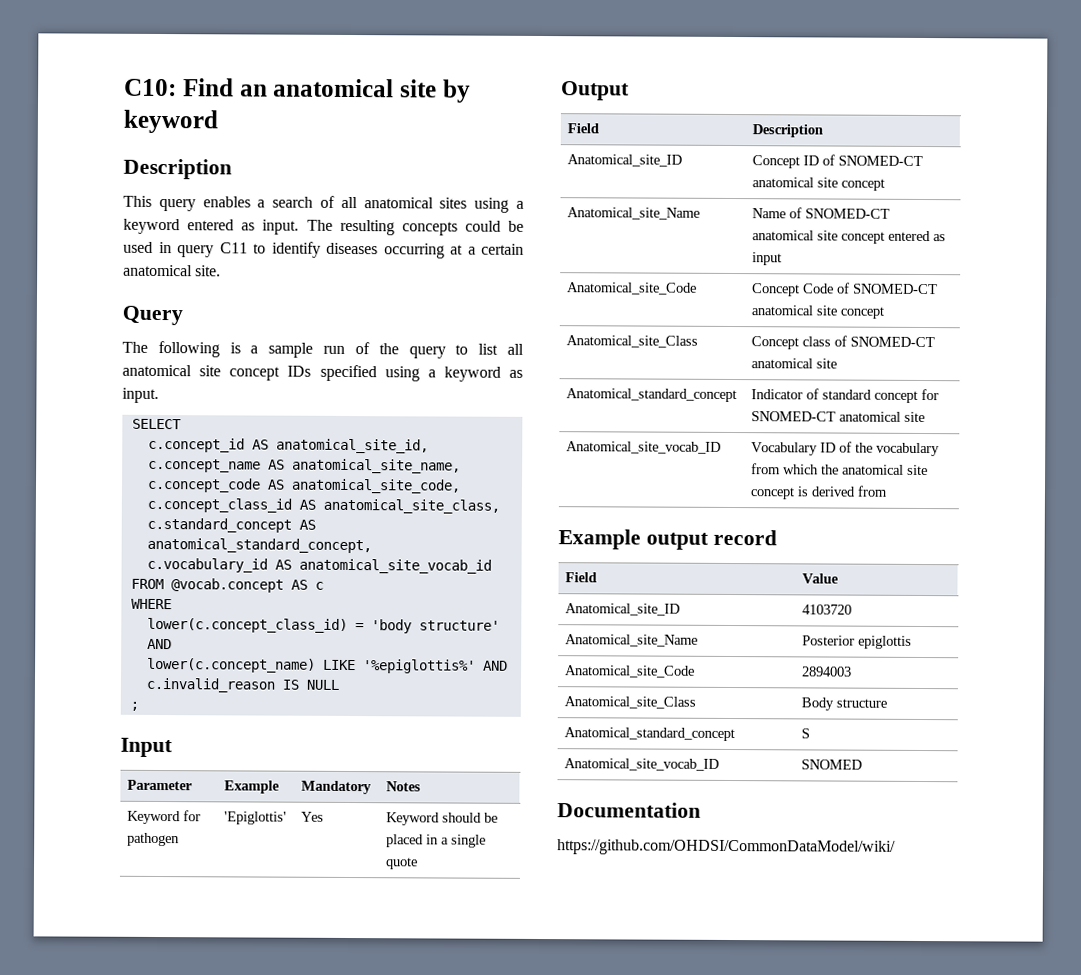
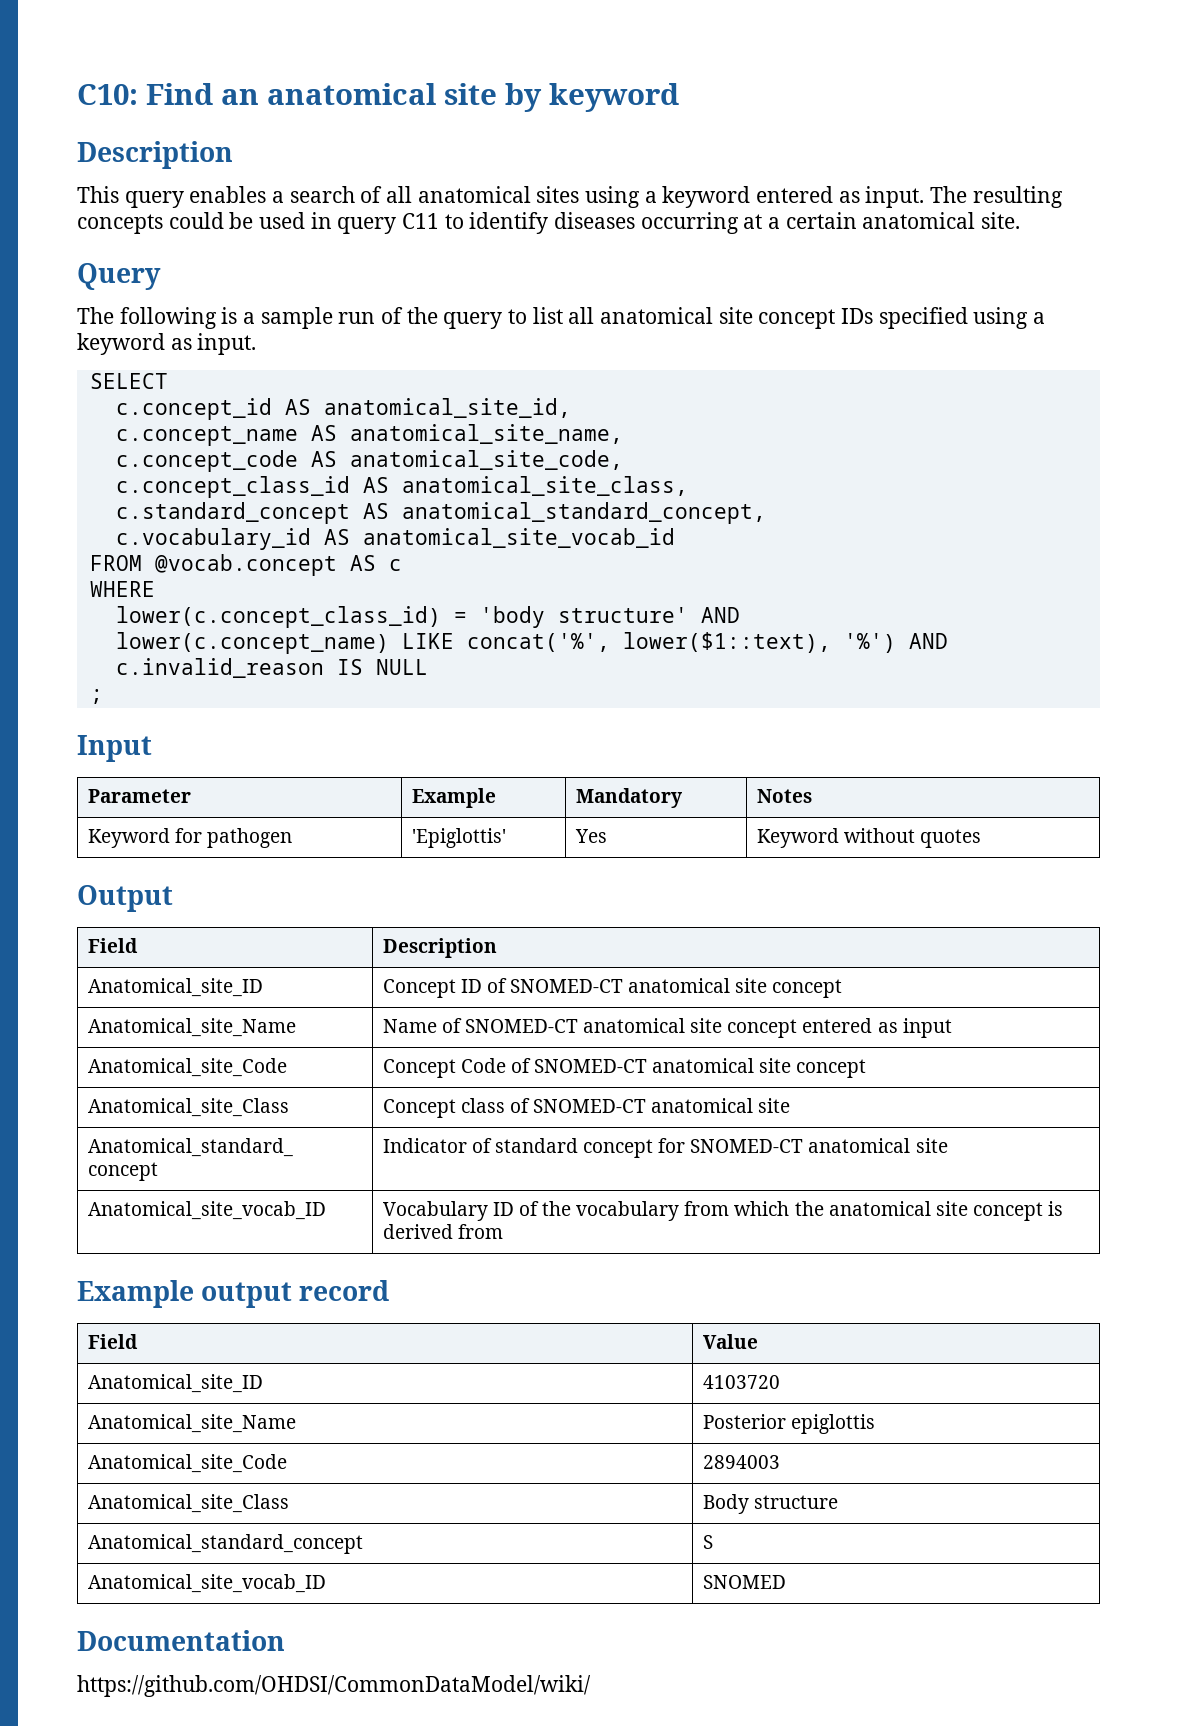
- lower(c.concept_name) LIKE '%epiglottis%' AND
+ lower(c.concept_name) LIKE concat('%', lower($1::text), '%') AND
- Keyword for pathogen | 'Epiglottis' | Yes | Keyword should be placed in a single quote
+ Keyword for pathogen | 'Epiglottis' | Yes | Keyword without quotes

